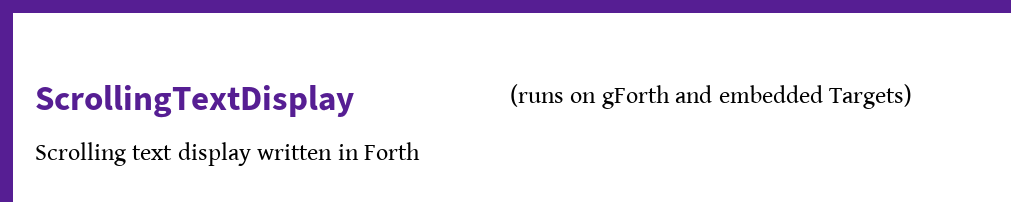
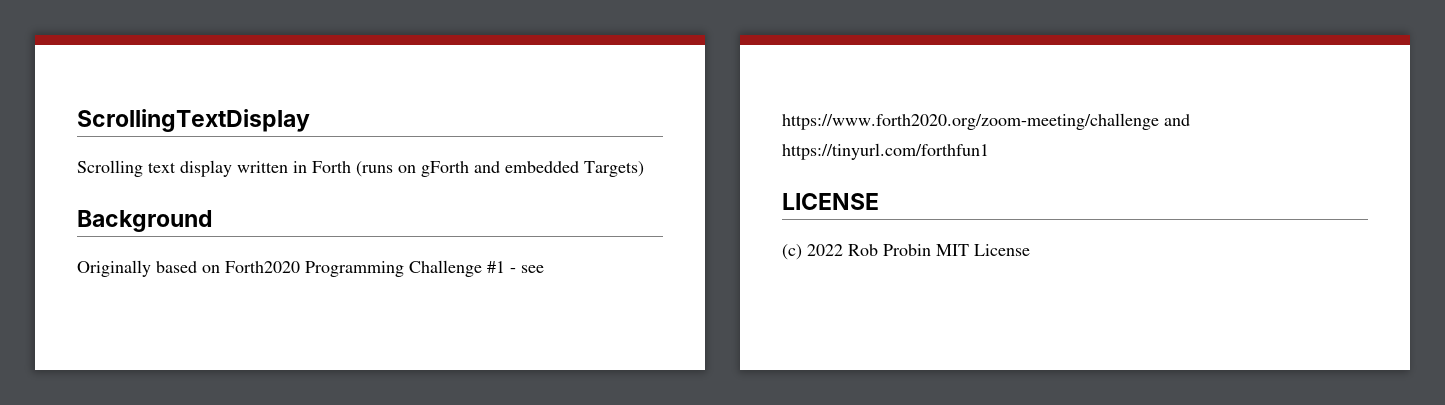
+ Background
+ Originally based on Forth2020 Programming Challenge #1 - see https://www.forth2020.org/zoom-meeting/challenge and https://tinyurl.com/forthfun1
+ LICENSE
+ (c) 2022 Rob Probin MIT License

